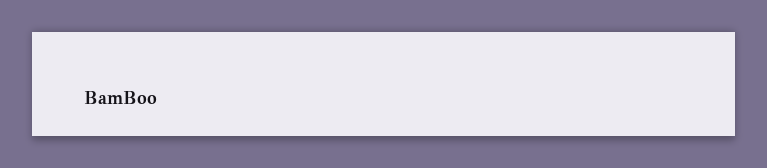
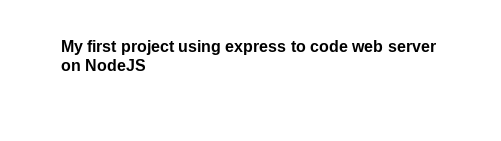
- BamBoo
+ My first project using express to code web server on NodeJS

